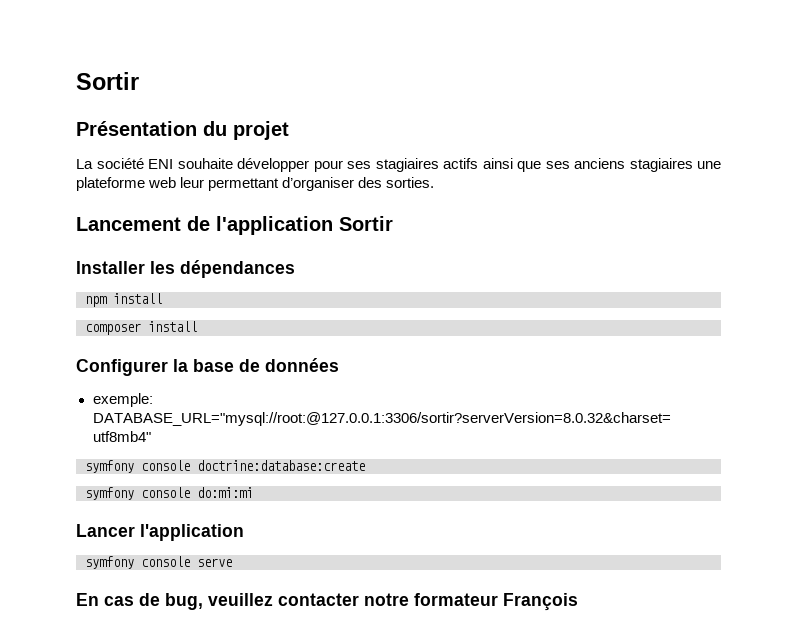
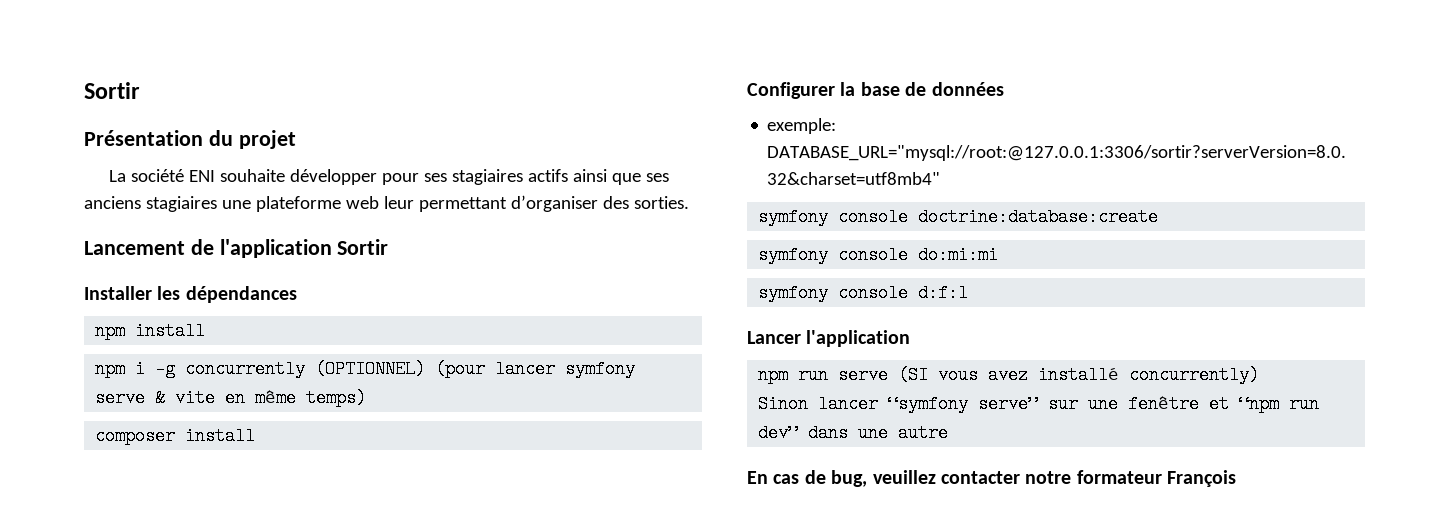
+ npm i -g concurrently (OPTIONNEL) (pour lancer symfony serve & vite en même temps)
+ symfony console d:f:l
- symfony console serve
+ npm run serve (SI vous avez installé concurrently)
+ Sinon lancer “symfony serve” sur une fenêtre et “npm run dev” dans une autre

